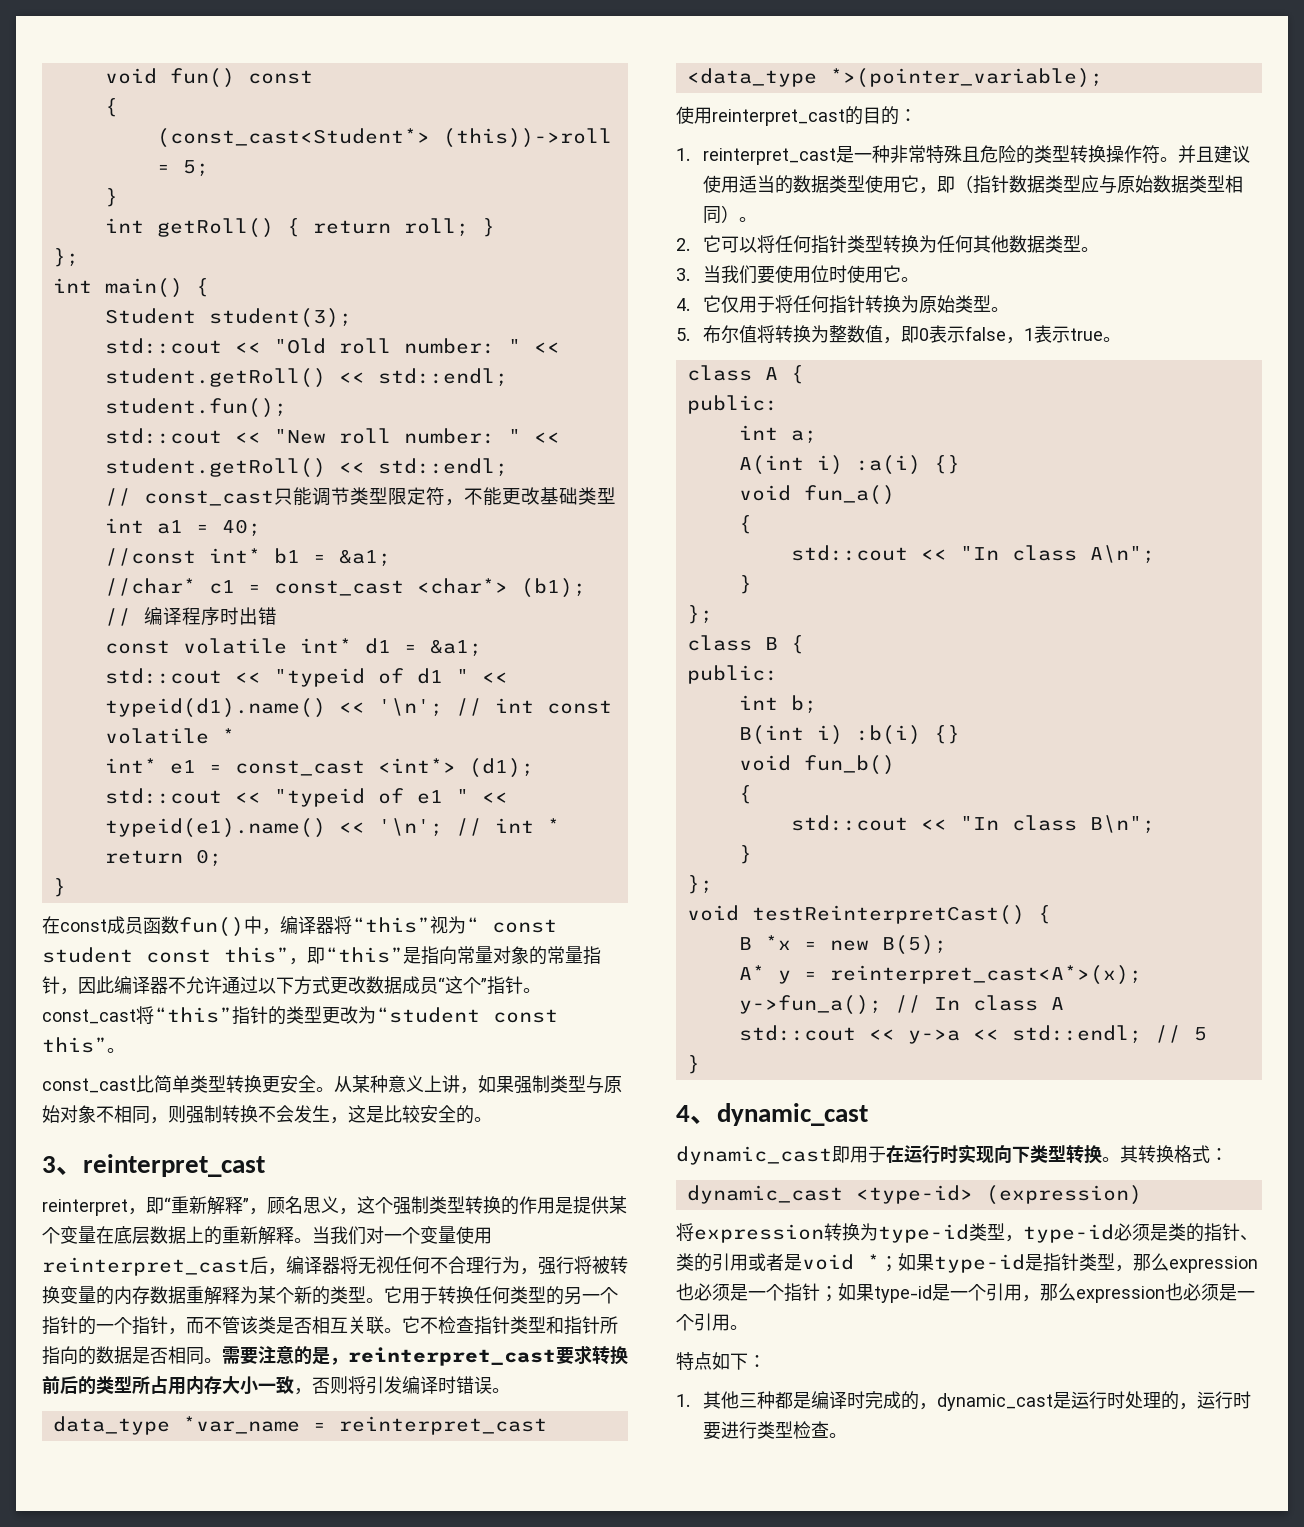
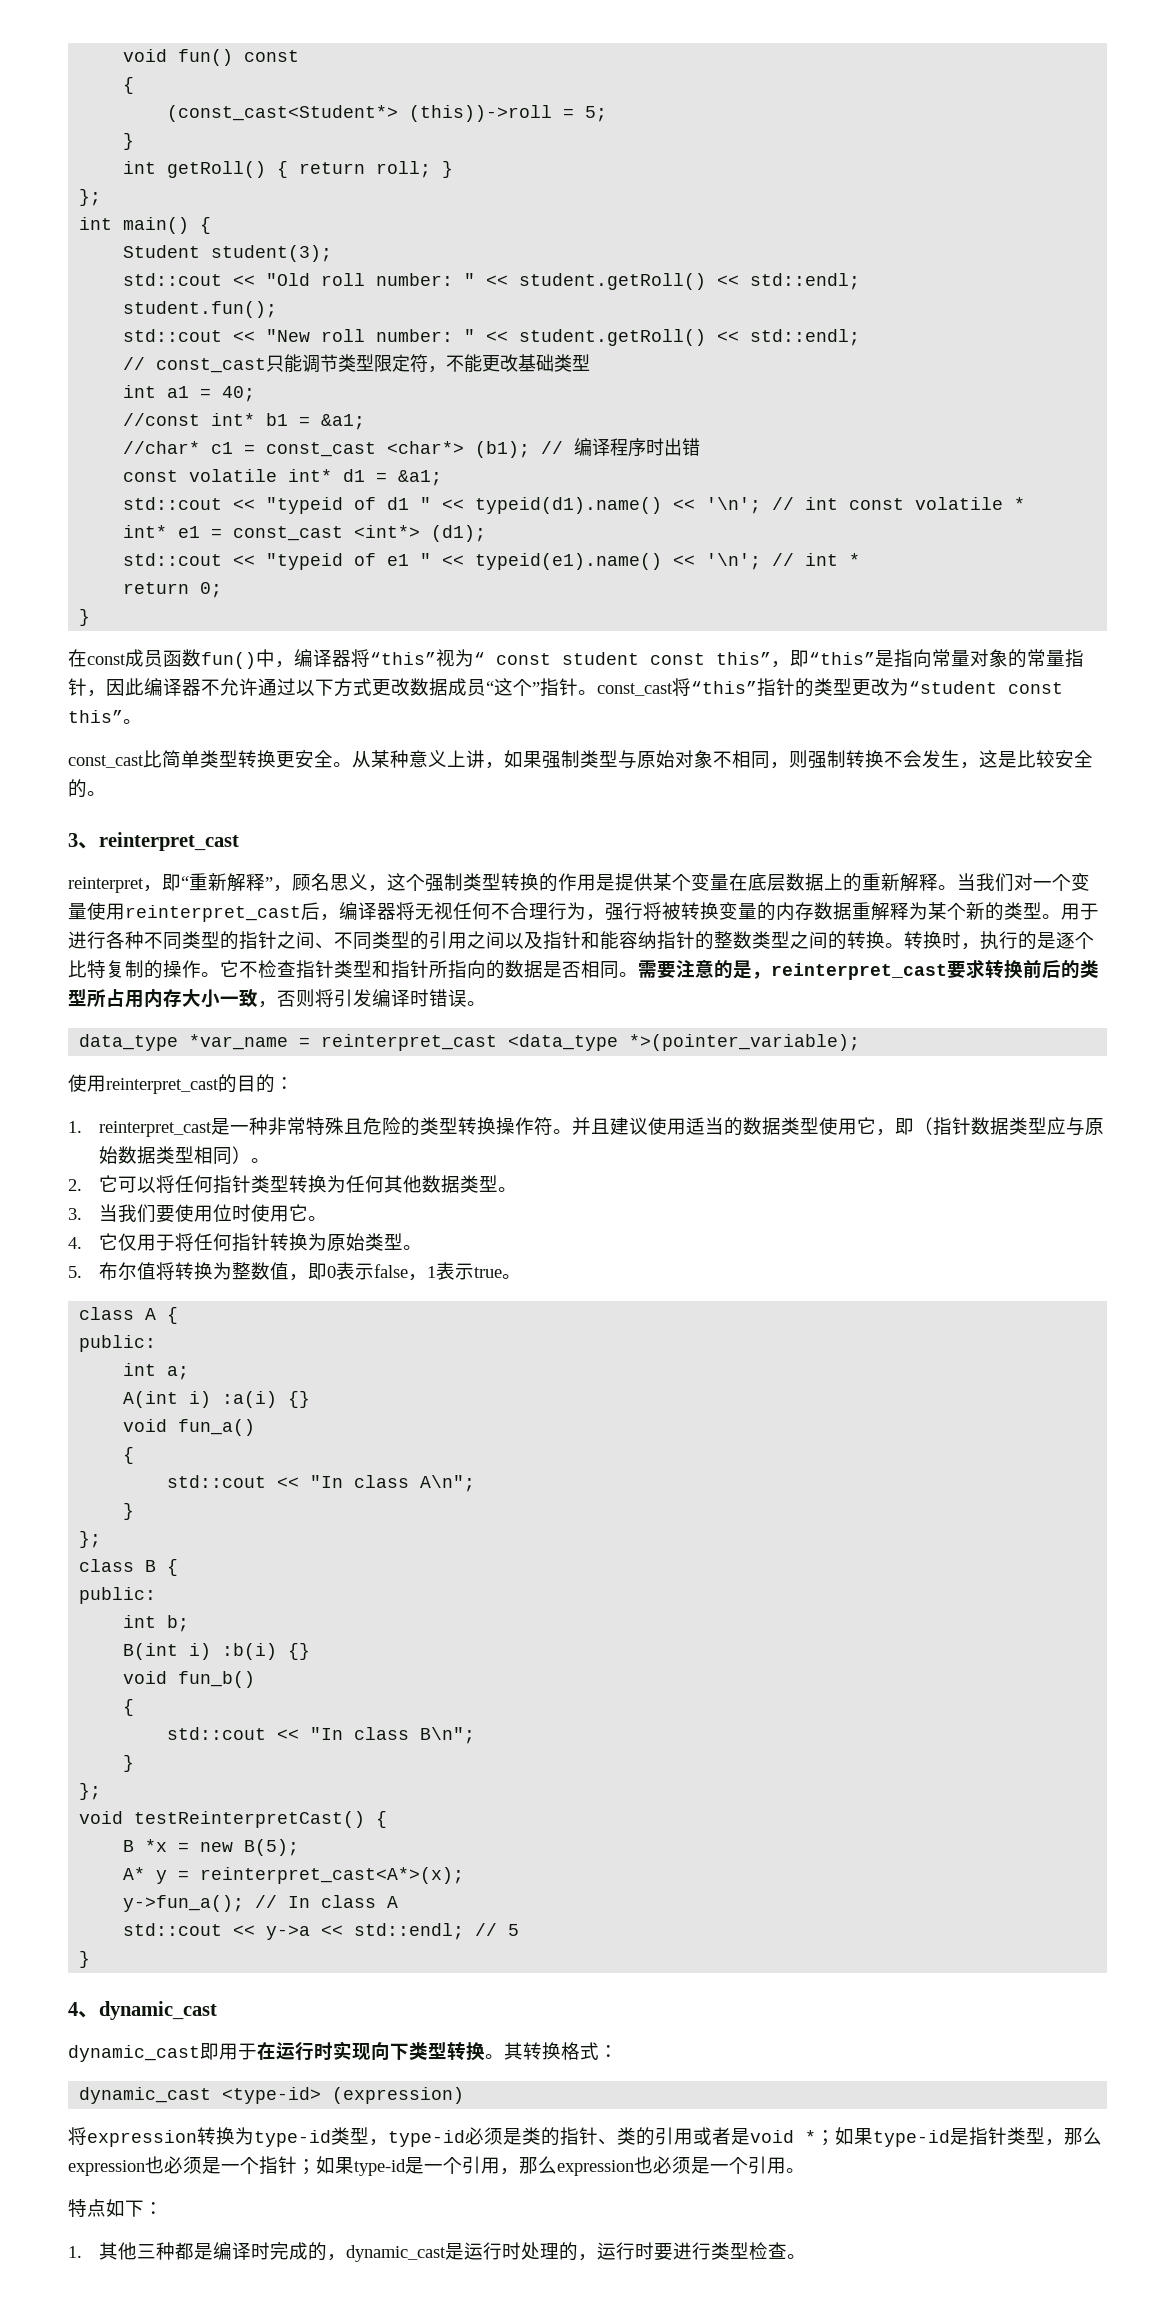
- 它用于转换任何类型的另一个指针的一个指针，而不管该类是否相互关联。
+ 用于进行各种不同类型的指针之间、不同类型的引用之间以及指针和能容纳指针的整数类型之间的转换。转换时，执行的是逐个比特复制的操作。

